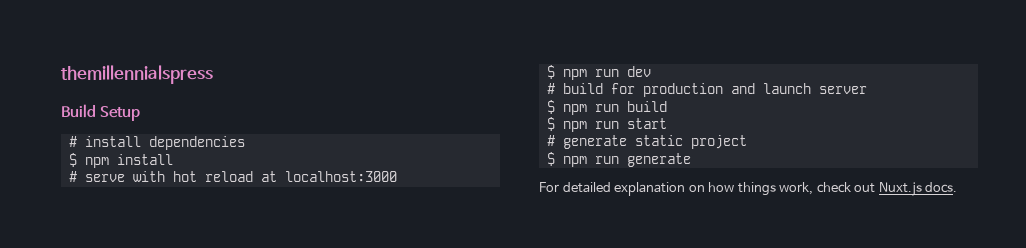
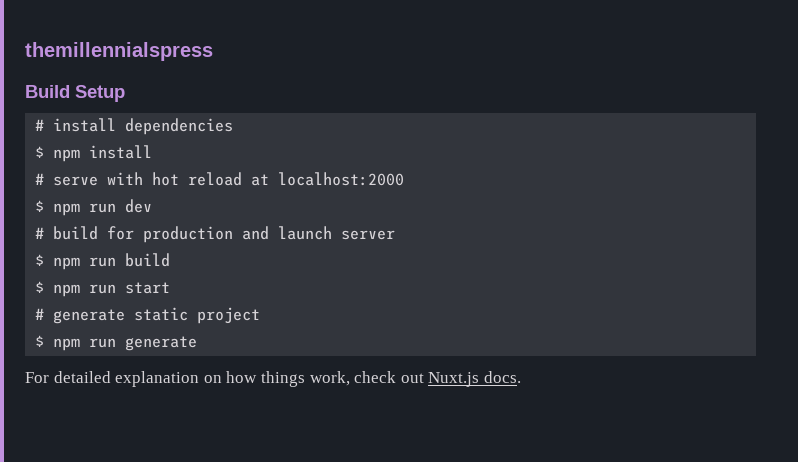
- # serve with hot reload at localhost:3000
+ # serve with hot reload at localhost:2000

